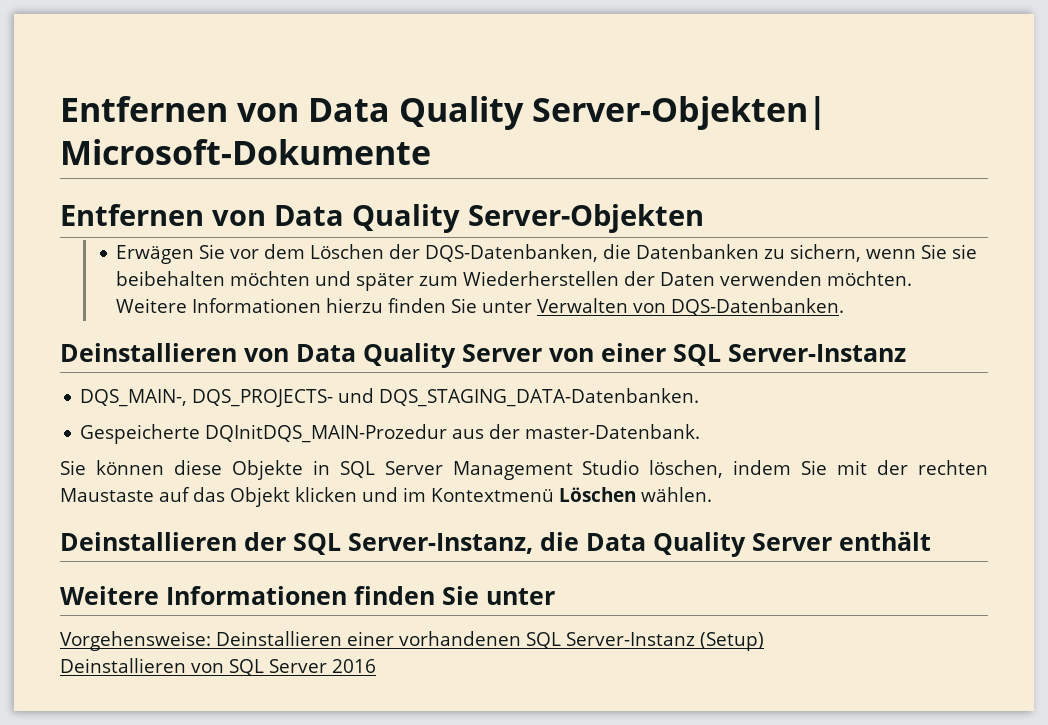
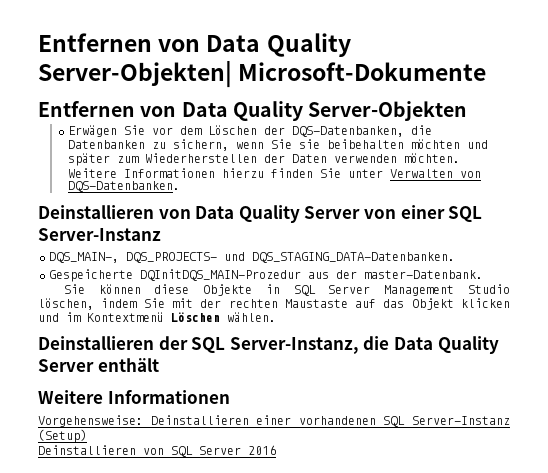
  Deinstallieren der SQL Server-Instanz, die Data Quality Server enthält
- Weitere Informationen finden Sie unter
+ Weitere Informationen

